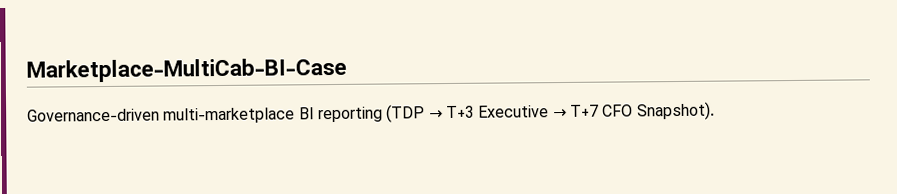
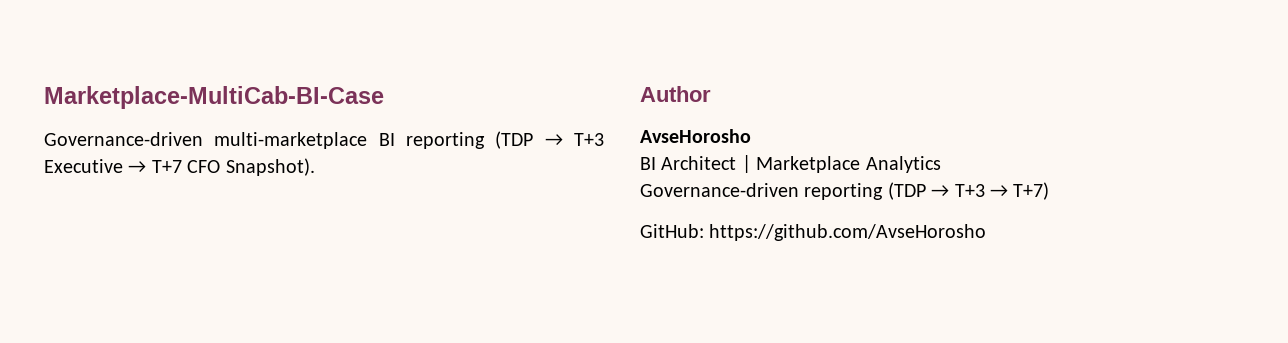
+ Author
+ AvseHorosho
+ BI Architect | Marketplace Analytics
+ Governance-driven reporting (TDP → T+3 → T+7)
+ GitHub: https://github.com/AvseHorosho

